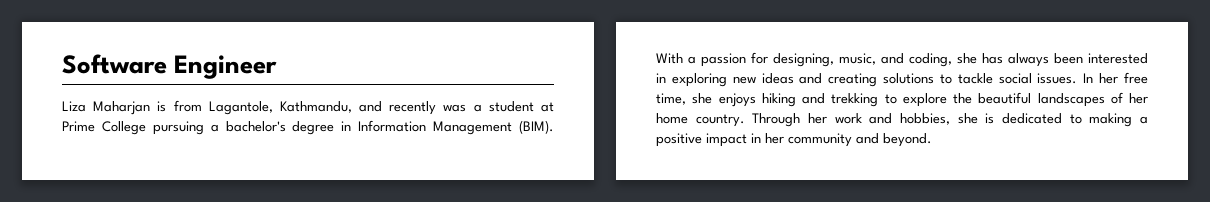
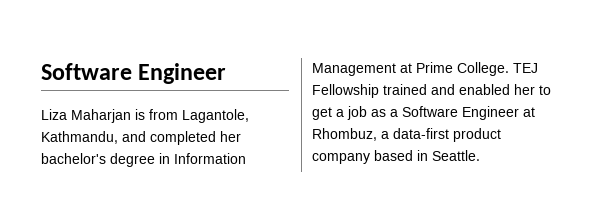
- Liza Maharjan is from Lagantole, Kathmandu, and recently was a student at Prime College pursuing a bachelor's degree in Information Management (BIM). With a passion for designing, music, and coding, she has always been interested in exploring new ideas and creating solutions to tackle social issues. In her free time, she enjoys hiking and trekking to explore the beautiful landscapes of her home country. Through her work and hobbies, she is dedicated to making a positive impact in her community and beyond.
+ Liza Maharjan is from Lagantole, Kathmandu, and completed her bachelor's degree in Information Management at Prime College. TEJ Fellowship trained and enabled her to get a job as a Software Engineer at Rhombuz, a data-first product company based in Seattle.

